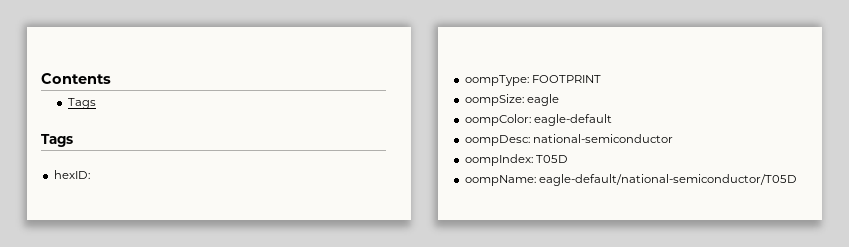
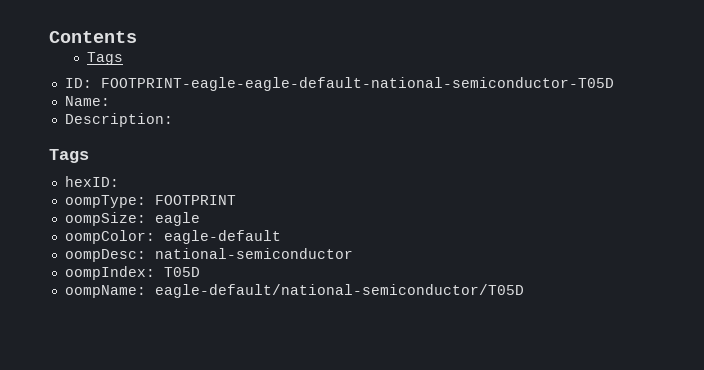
+ ID: FOOTPRINT-eagle-eagle-default-national-semiconductor-T05D
+ Name:
+ Description:

